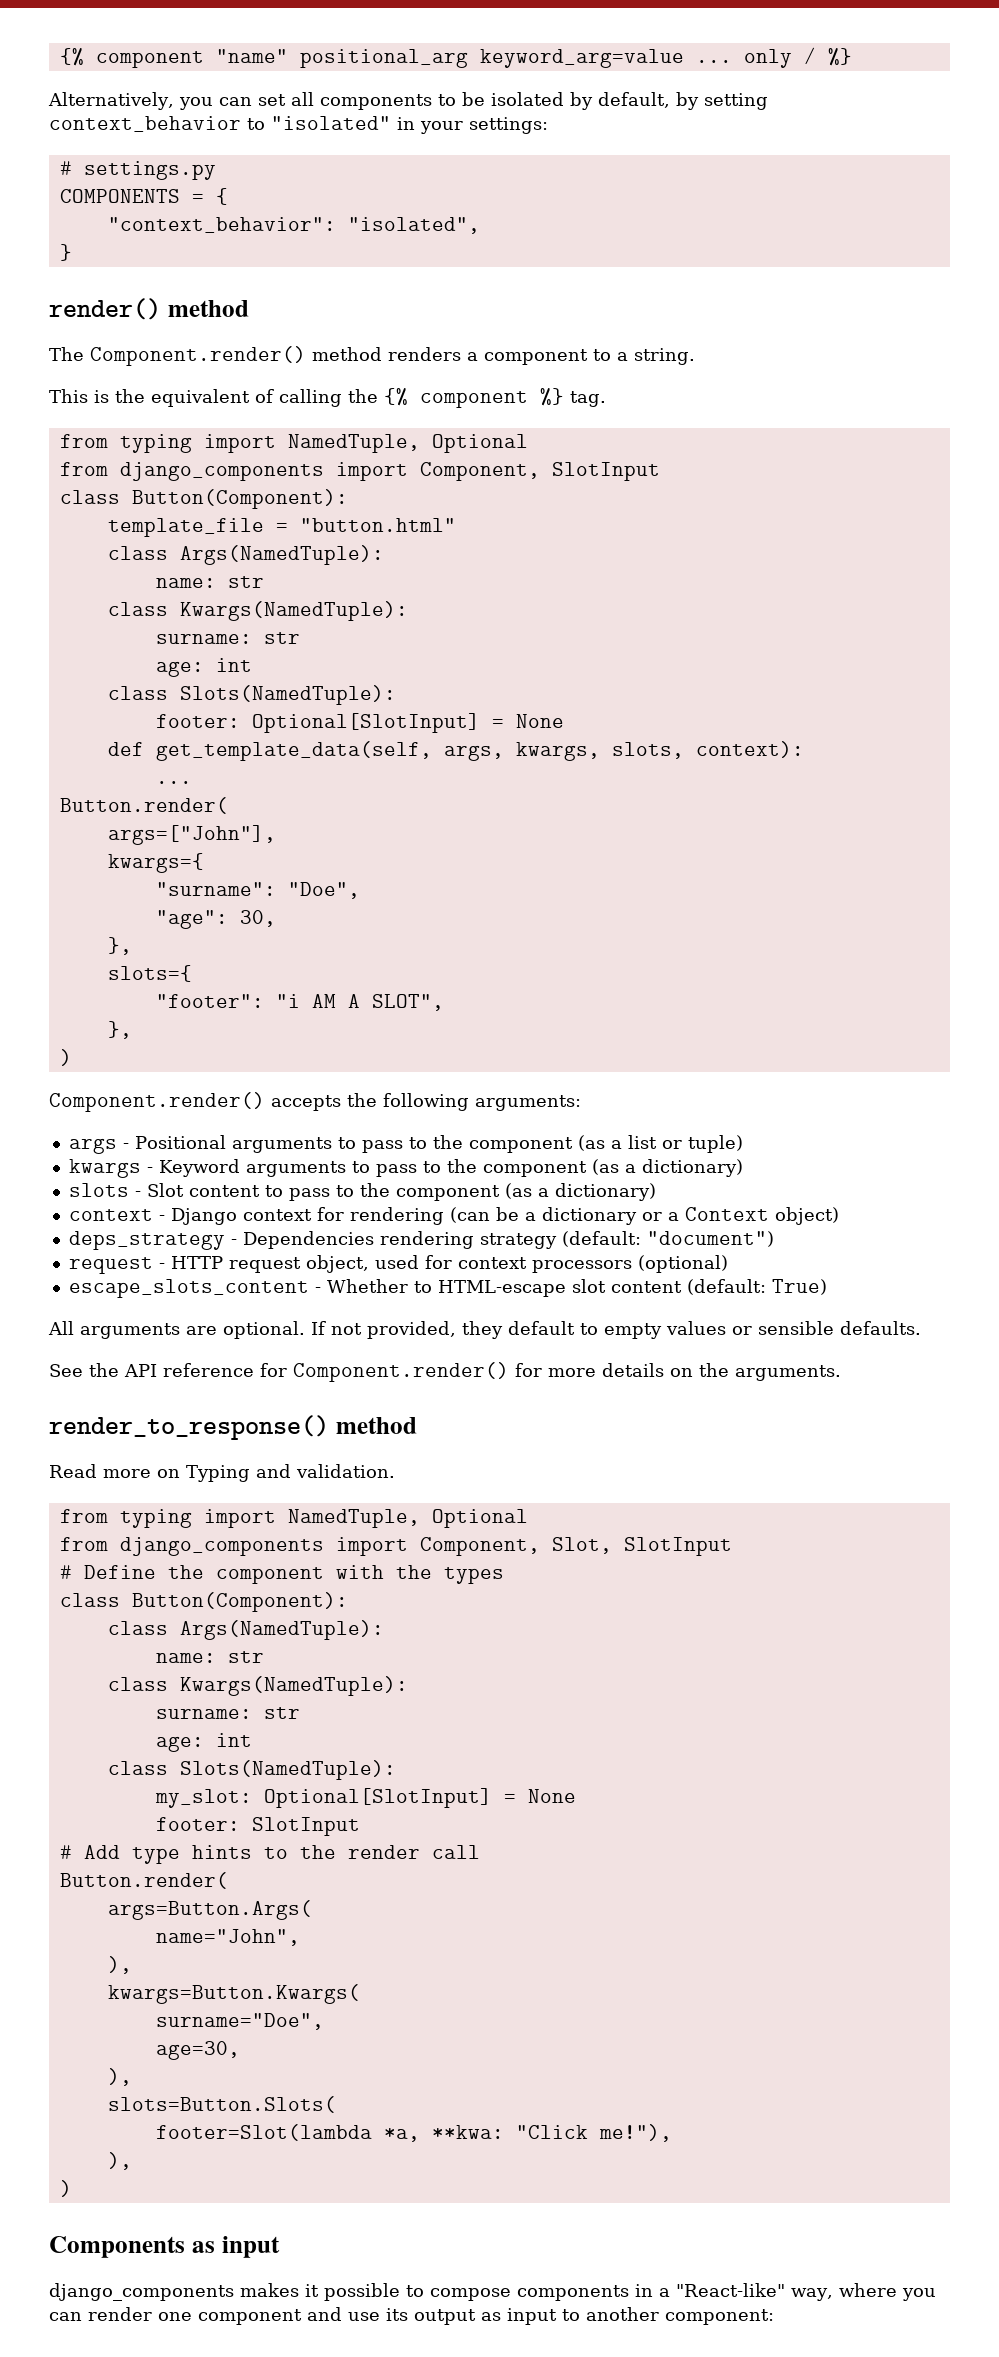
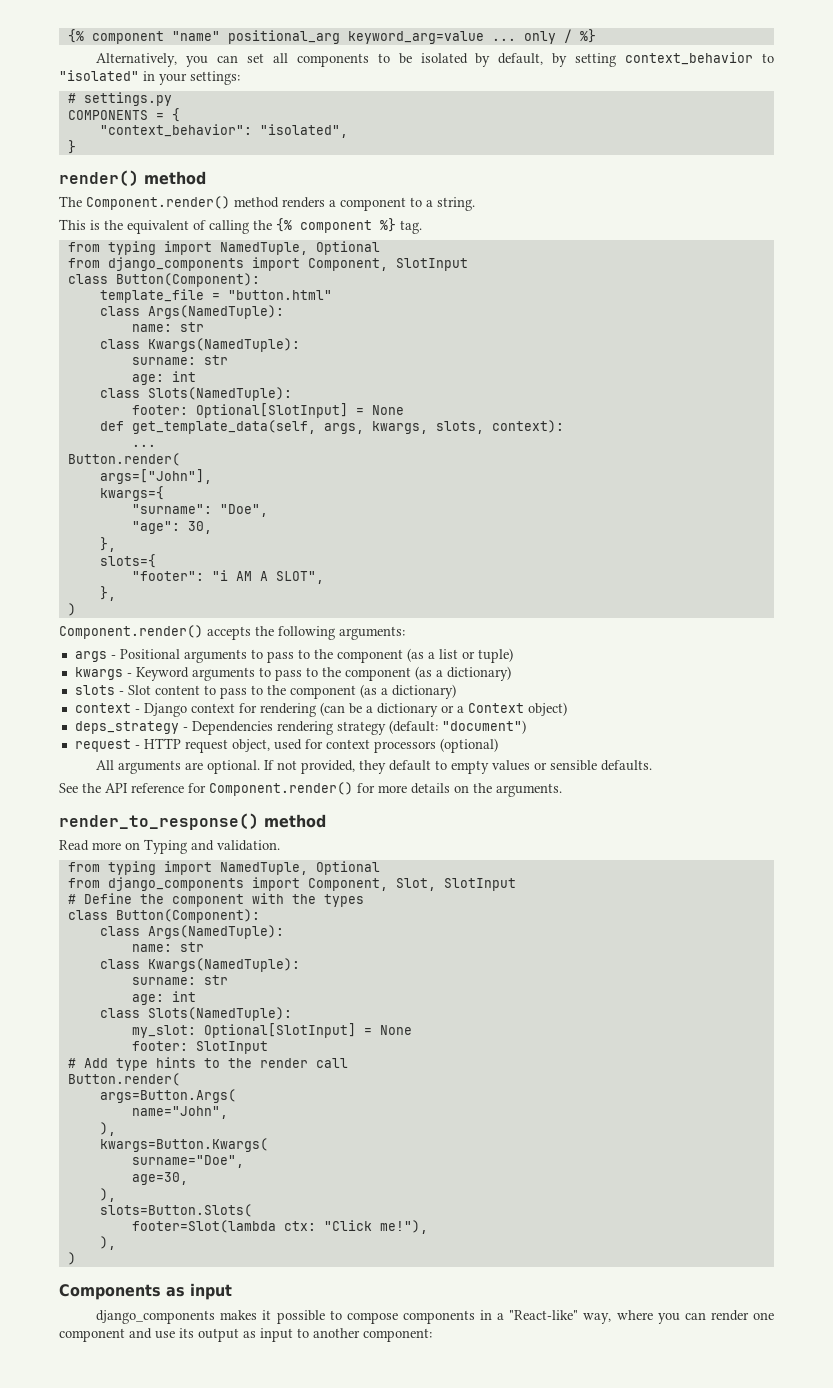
- escape_slots_content - Whether to HTML-escape slot content (default: True)
- footer=Slot(lambda *a, **kwa: "Click me!"),
+ footer=Slot(lambda ctx: "Click me!"),

